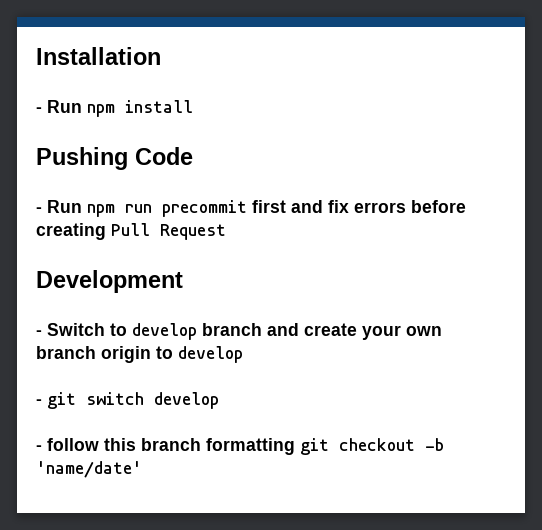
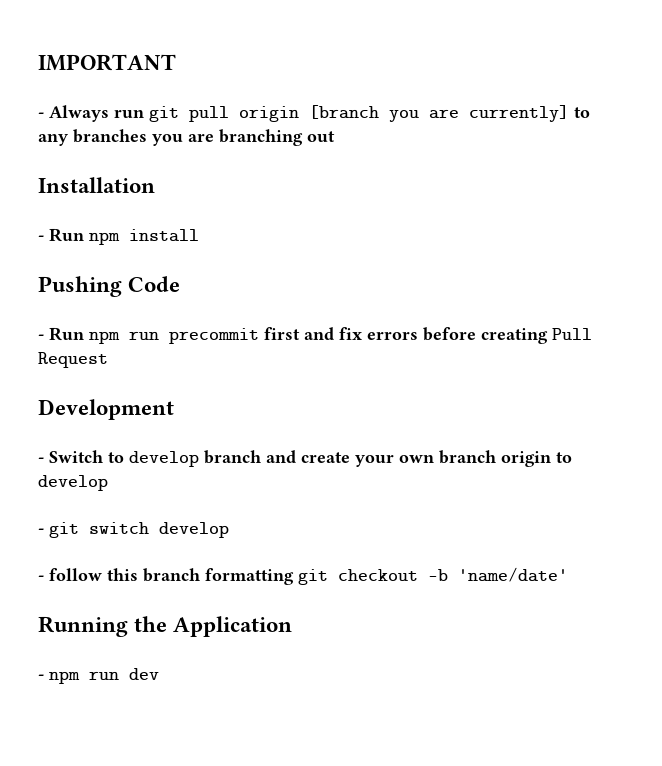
+ IMPORTANT
+ - Always run git pull origin [branch you are currently] to any branches you are branching out
+ Running the Application
+ - npm run dev

